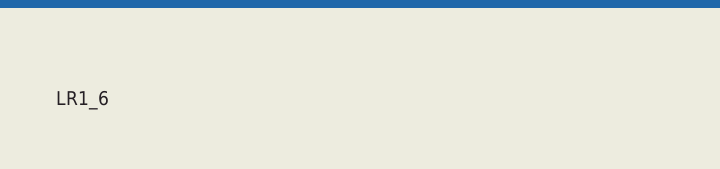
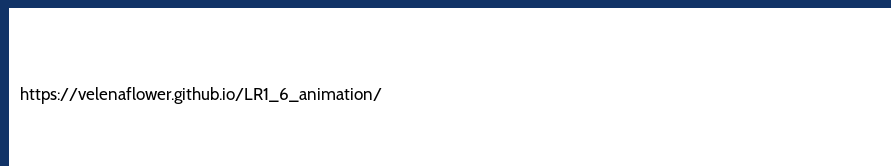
- LR1_6
+ https://velenaflower.github.io/LR1_6_animation/

